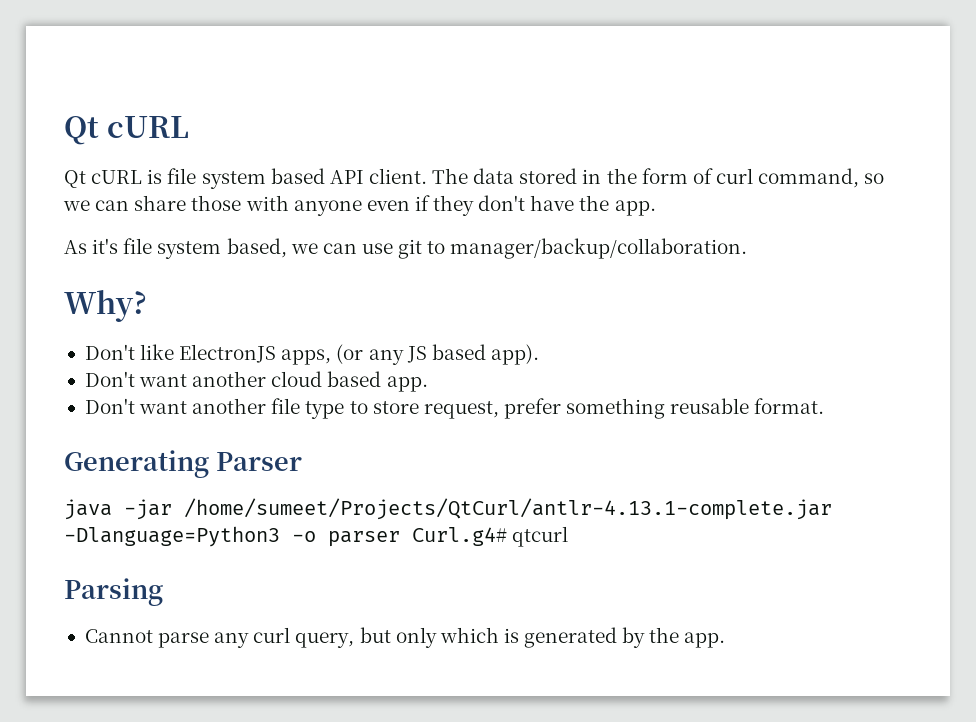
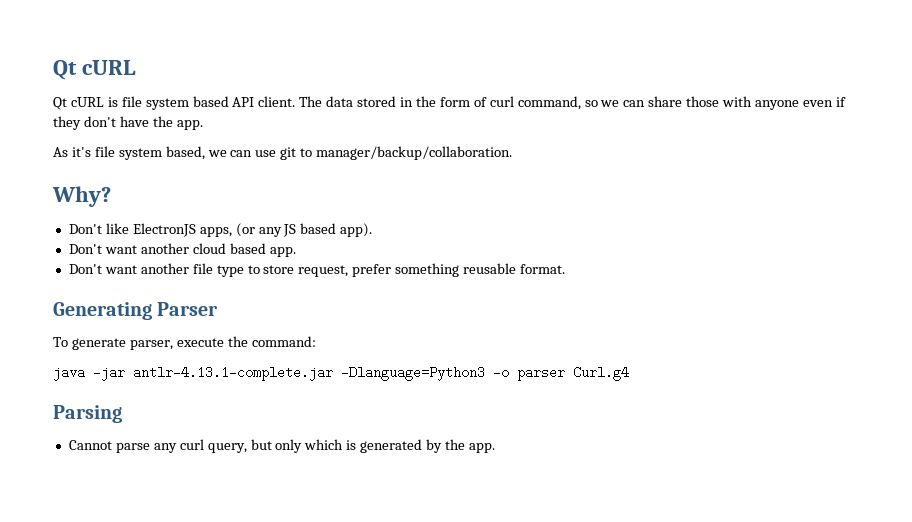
+ To generate parser, execute the command:
- java -jar /home/sumeet/Projects/QtCurl/antlr-4.13.1-complete.jar -Dlanguage=Python3 -o parser Curl.g4# qtcurl
+ java -jar antlr-4.13.1-complete.jar -Dlanguage=Python3 -o parser Curl.g4

